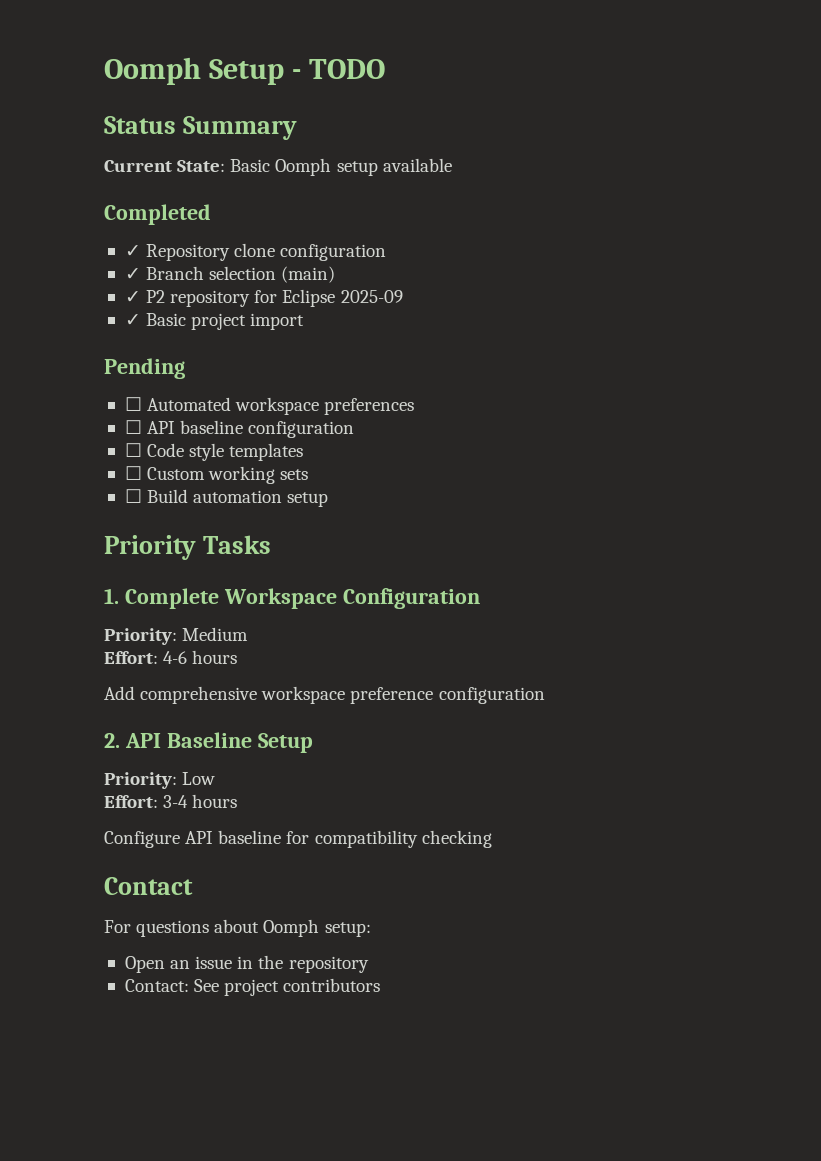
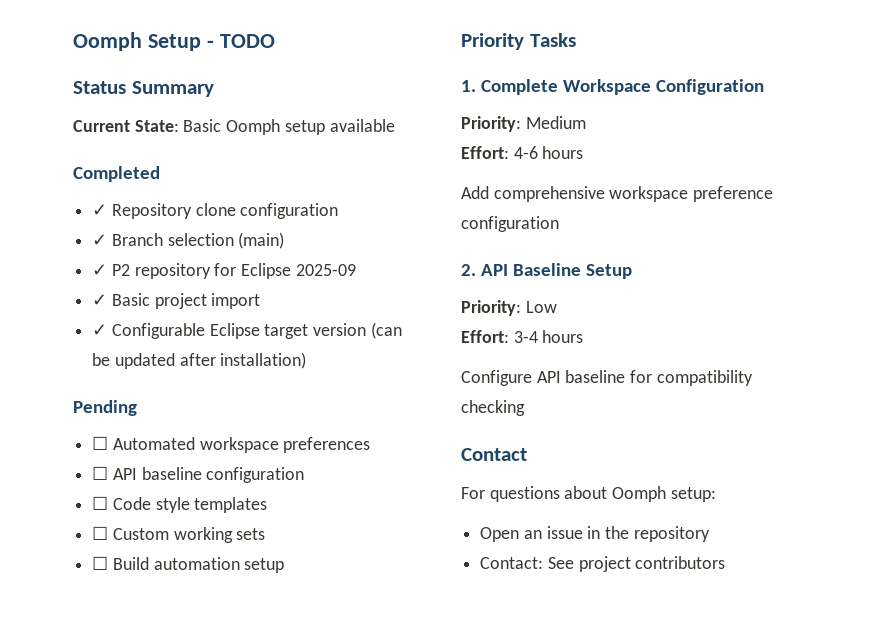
+ ✓ Configurable Eclipse target version (can be updated after installation)

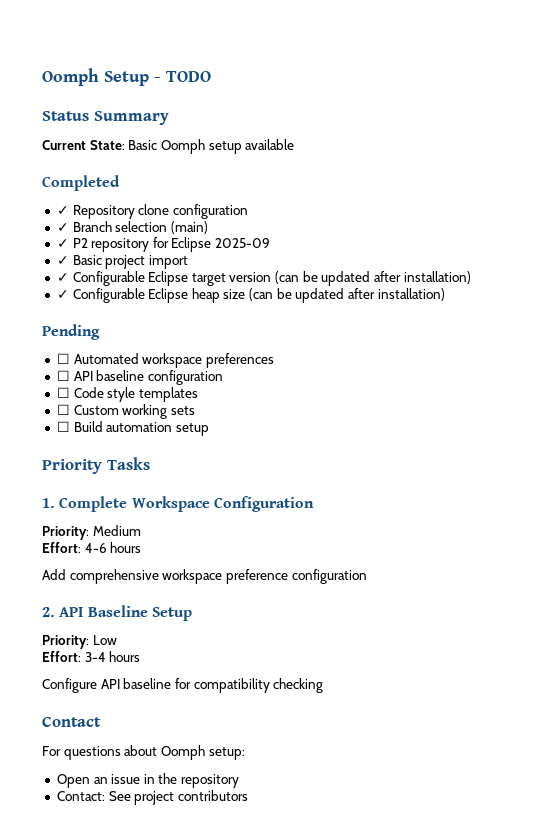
+ ✓ Configurable Eclipse heap size (can be updated after installation)

